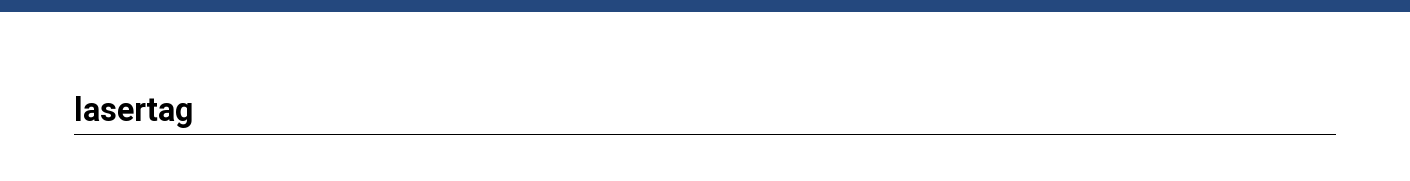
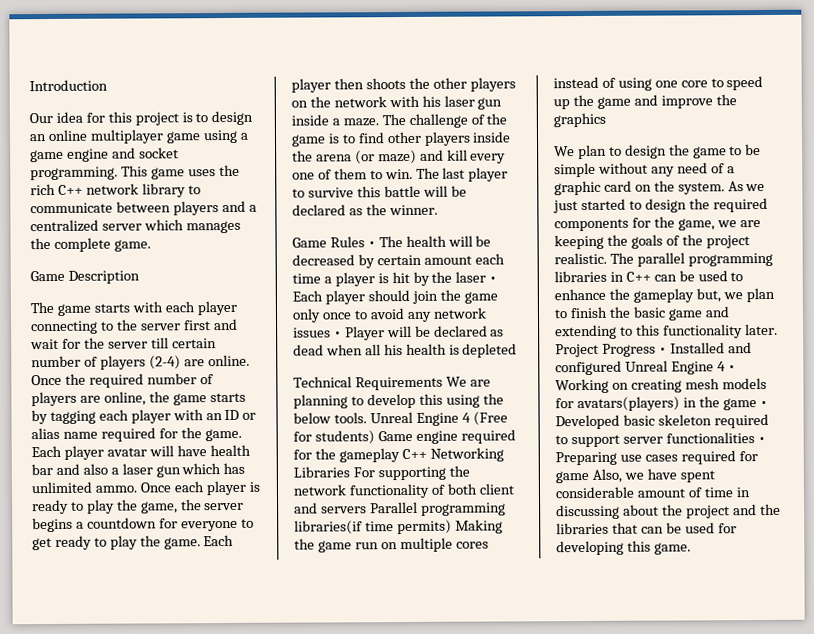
- lasertag
+ Introduction
+ Our idea for this project is to design an online multiplayer game using a game engine and socket programming. This game uses the rich C++ network library to communicate between players and a centralized server which manages the complete game.
+ Game Description
+ The game starts with each player connecting to the server first and wait for the server till certain number of players (2-4) are online. Once the required number of players are online, the game starts by tagging each player with an ID or alias name required for the game. Each player avatar will have health bar and also a laser gun which has unlimited ammo. Once each player is ready to play the game, the server begins a countdown for everyone to get ready to play the game. Each player then shoots the other players on the network with his laser gun inside a maze. The challenge of the game is to find other players inside the arena (or maze) and kill every one of them to win. The last player to survive this battle will be declared as the winner.
+ Game Rules • The health will be decreased by certain amount each time a player is hit by the laser • Each player should join the game only once to avoid any network issues • Player will be declared as dead when all his health is depleted
+ Technical Requirements We are planning to develop this using the below tools. Unreal Engine 4 (Free for students) Game engine required for the gameplay C++ Networking Libraries For supporting the network functionality of both client and servers Parallel programming libraries(if time permits) Making the game run on multiple cores instead of using one core to speed up the game and improve the graphics
+ We plan to design the game to be simple without any need of a graphic card on the system. As we just started to design the required components for the game, we are keeping the goals of the project realistic. The parallel programming libraries in C++ can be used to enhance the gameplay but, we plan to finish the basic game and extending to this functionality later. Project Progress • Installed and configured Unreal Engine 4 • Working on creating mesh models for avatars(players) in the game • Developed basic skeleton required to support server functionalities • Preparing use cases required for game Also, we have spent considerable amount of time in discussing about the project and the libraries that can be used for developing this game.

